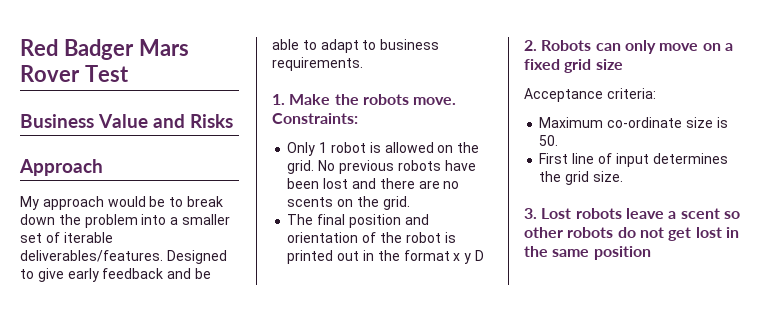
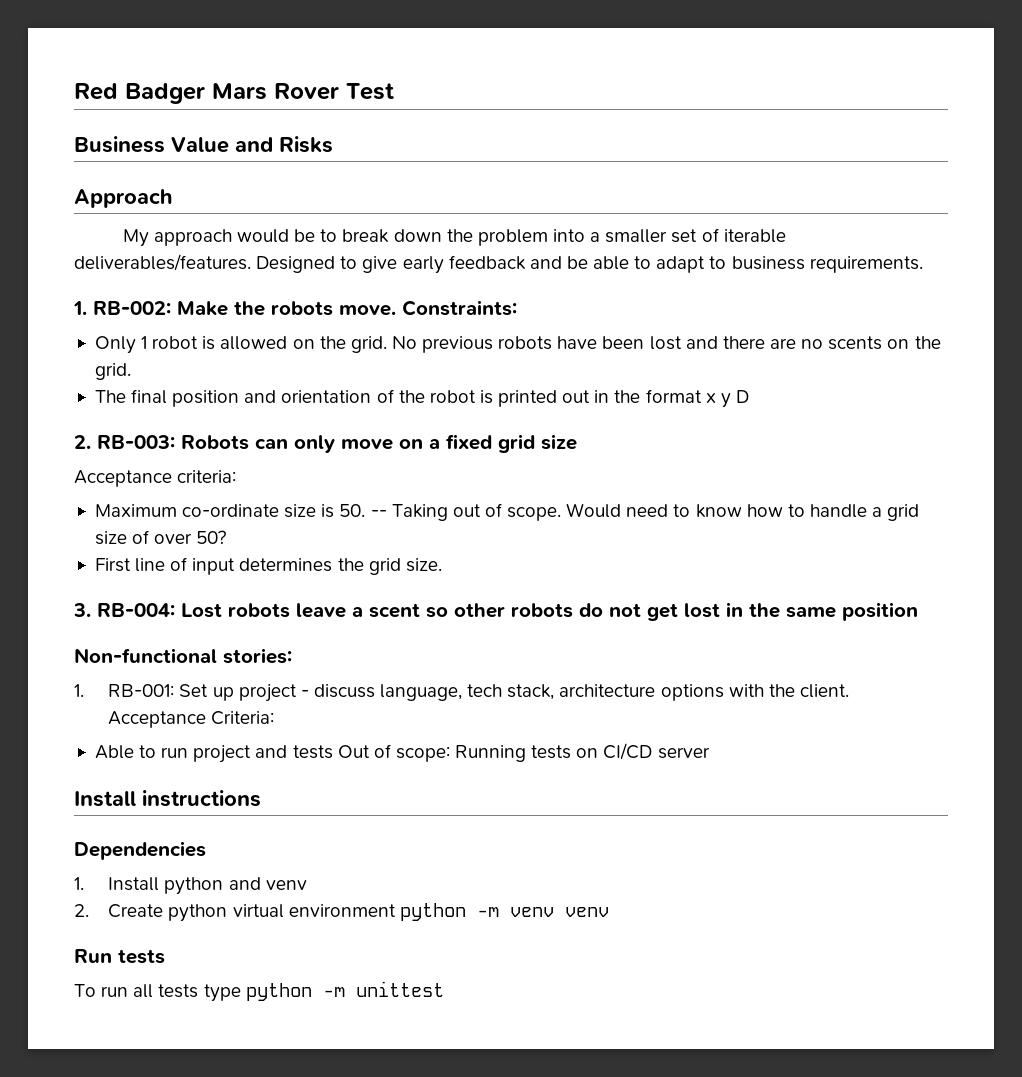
- 1. Make the robots move.
+ 1. RB-002: Make the robots move.
- 2. Robots can only move on a fixed grid size
+ 2. RB-003: Robots can only move on a fixed grid size
- Maximum co-ordinate size is 50.
+ Maximum co-ordinate size is 50. -- Taking out of scope. Would need to know how to handle a grid size of over 50?
- 3. Lost robots leave a scent so other robots do not get lost in the same position
+ 3. RB-004: Lost robots leave a scent so other robots do not get lost in the same position
+ Non-functional stories:
+ 1. RB-001: Set up project - discuss language, tech stack, architecture options with the client. Acceptance Criteria:
+ Able to run project and tests Out of scope: Running tests on CI/CD server
+ Install instructions
+ Dependencies
+ 1. Install python and venv
+ 2. Create python virtual environment python -m venv venv
+ Run tests
+ To run all tests type python -m unittest

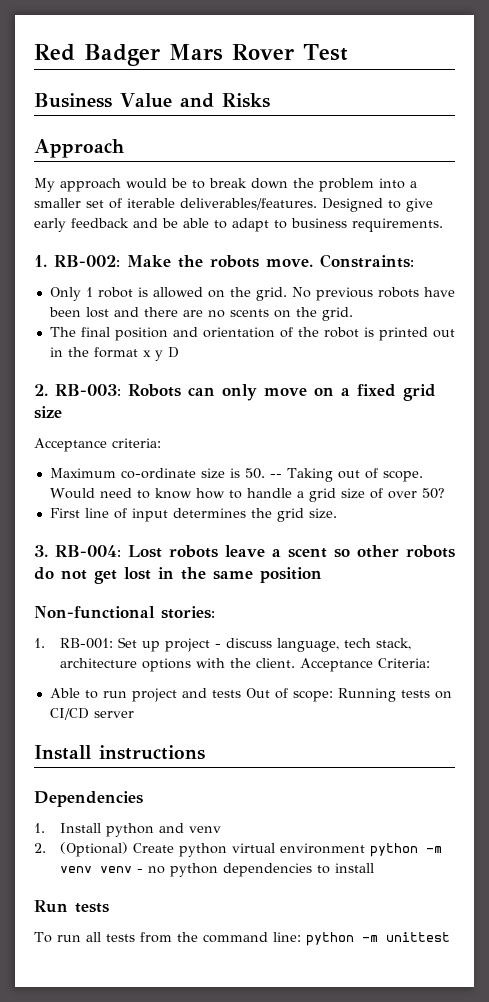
- 2. Create python virtual environment python -m venv venv
+ 2. (Optional) Create python virtual environment python -m venv venv - no python dependencies to install
- To run all tests type python -m unittest
+ To run all tests from the command line: python -m unittest

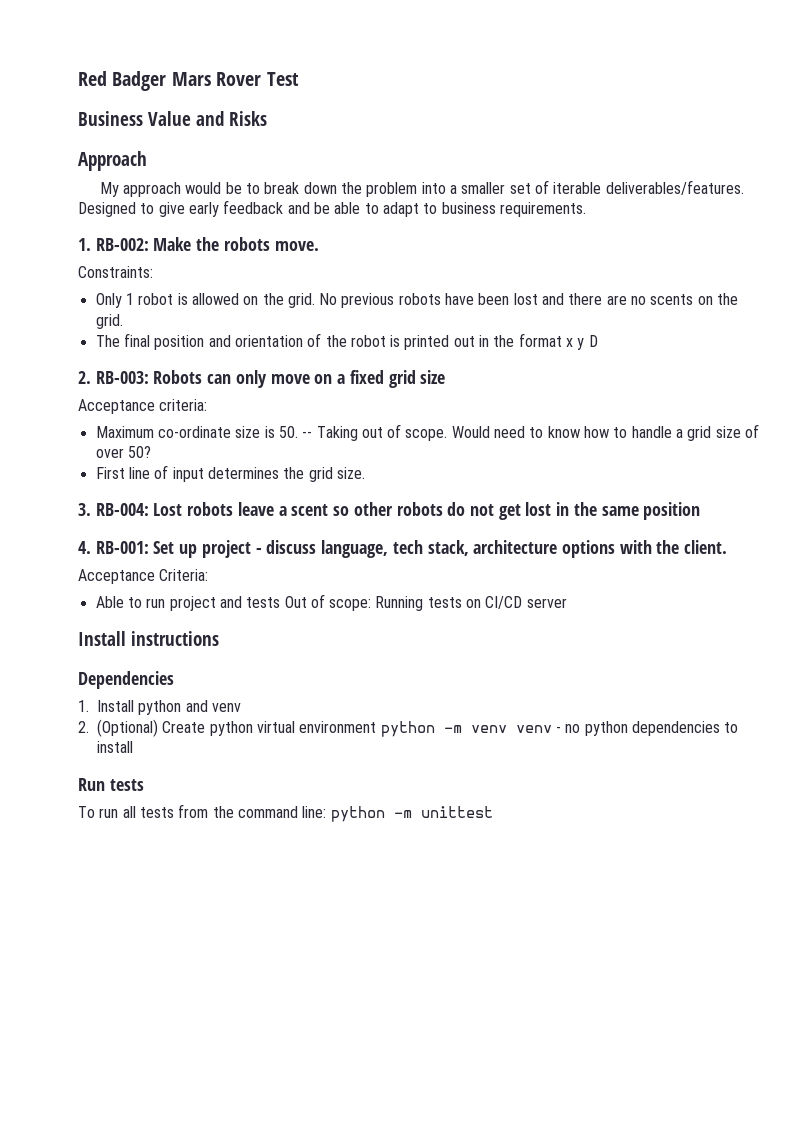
- 1. RB-002: Make the robots move. Constraints:
+ 1. RB-002: Make the robots move.
+ Constraints:
- Non-functional stories:
- 1. RB-001: Set up project - discuss language, tech stack, architecture options with the client. Acceptance Criteria:
+ 4. RB-001: Set up project - discuss language, tech stack, architecture options with the client.
+ Acceptance Criteria:

